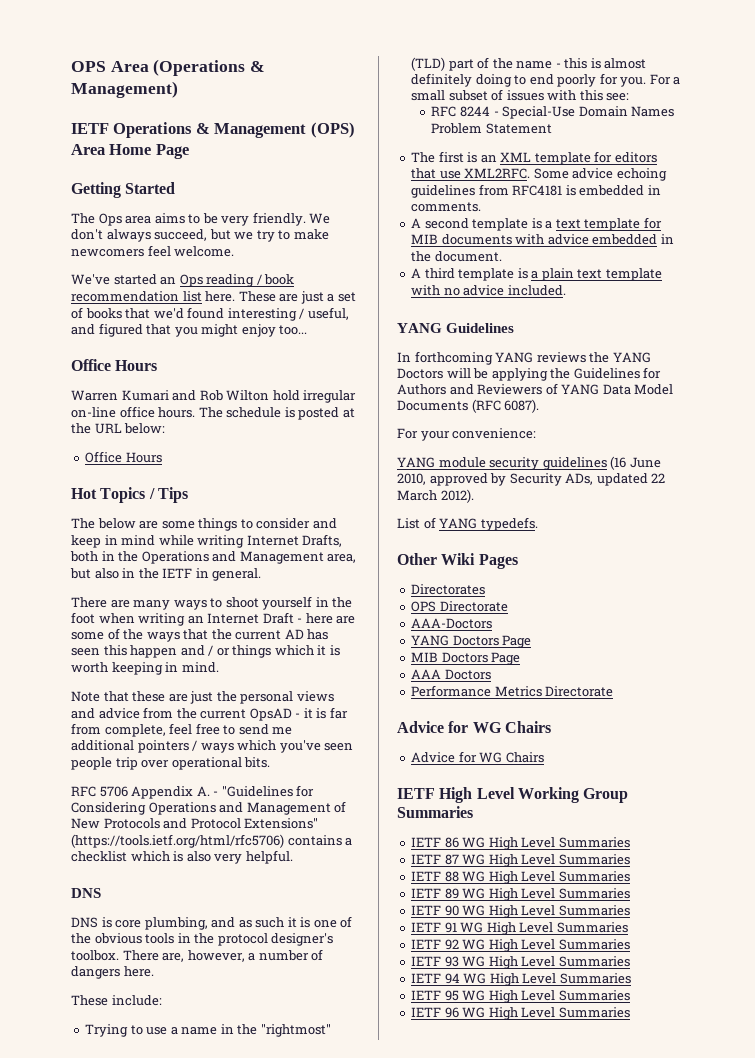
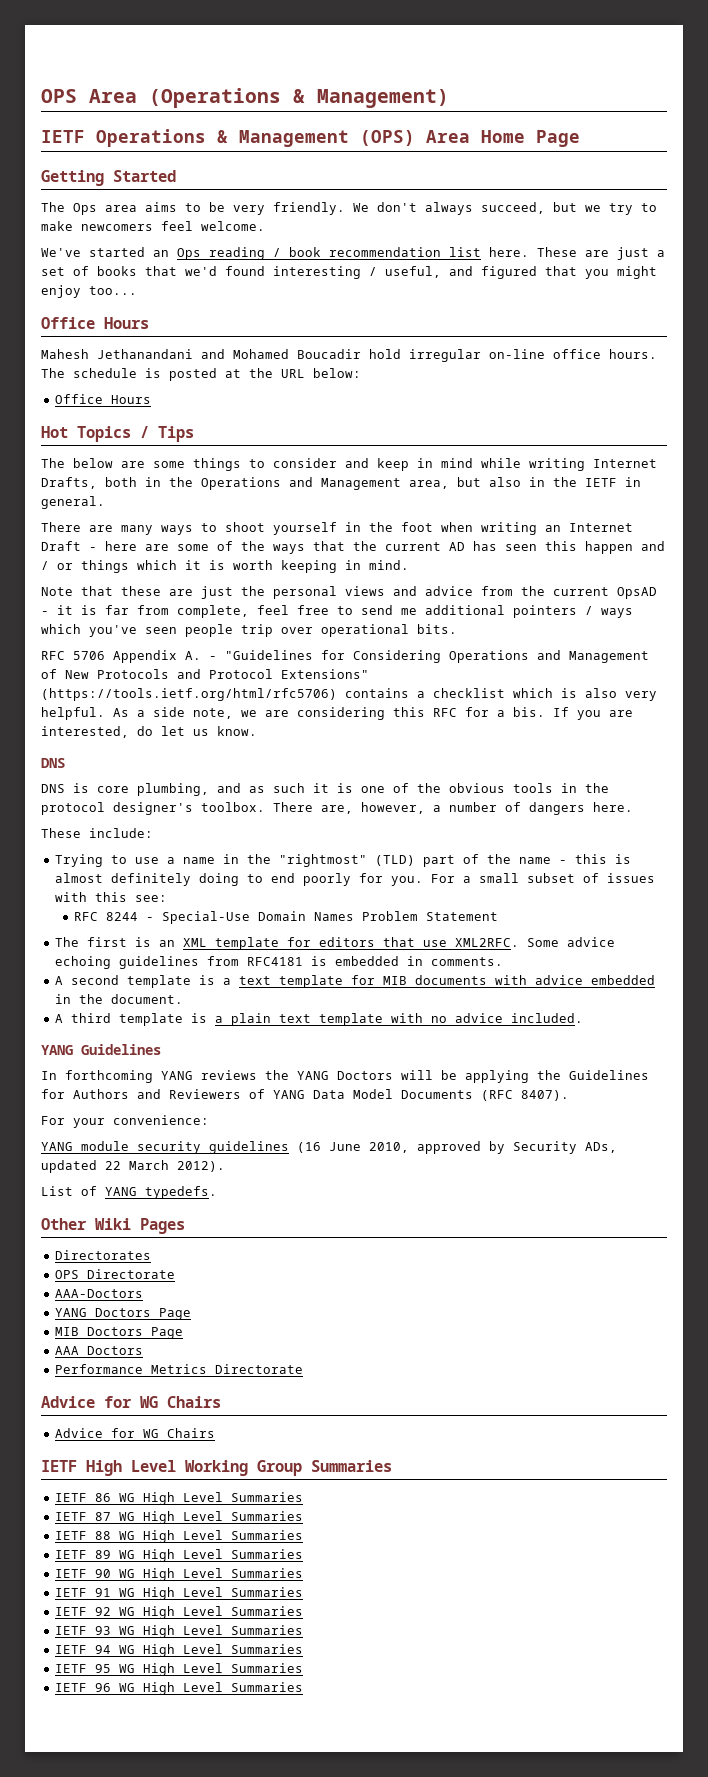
- Warren Kumari and Rob Wilton hold irregular on-line office hours.
+ Mahesh Jethanandani and Mohamed Boucadir hold irregular on-line office hours.
+ As a side note, we are considering this RFC for a bis. If you are interested, do let us know.
- In forthcoming YANG reviews the YANG Doctors will be applying the Guidelines for Authors and Reviewers of YANG Data Model Documents (RFC 6087).
+ In forthcoming YANG reviews the YANG Doctors will be applying the Guidelines for Authors and Reviewers of YANG Data Model Documents (RFC 8407).

